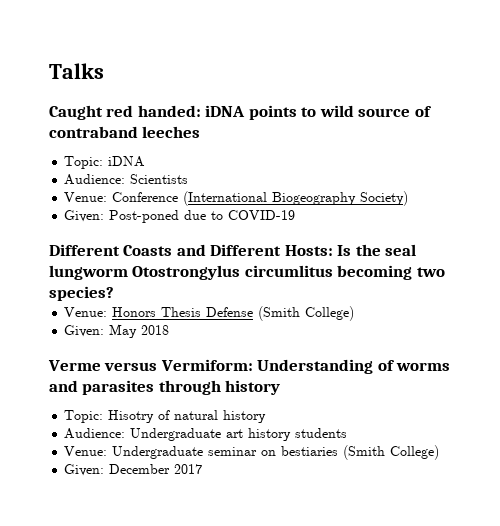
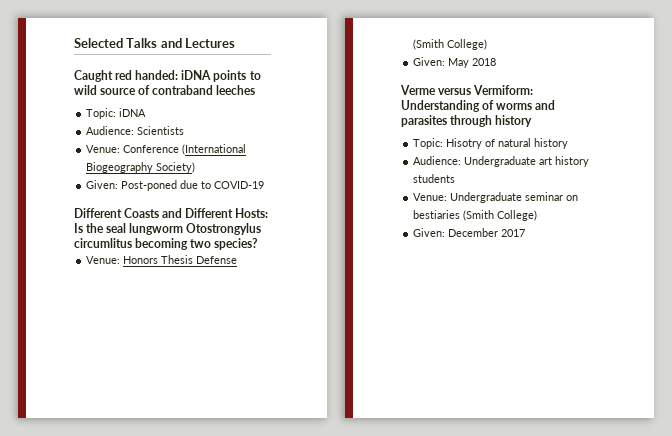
- Talks
+ Selected Talks and Lectures

